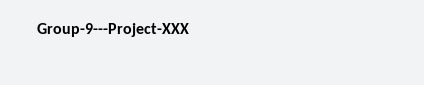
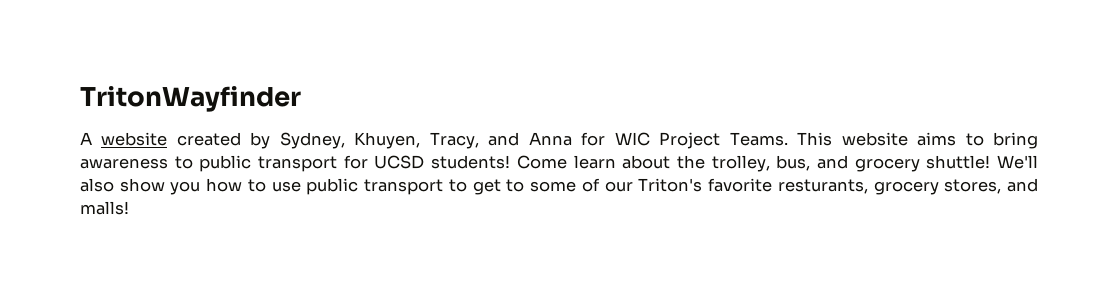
- Group-9---Project-XXX
+ TritonWayfinder
+ A website created by Sydney, Khuyen, Tracy, and Anna for WIC Project Teams. This website aims to bring awareness to public transport for UCSD students! Come learn about the trolley, bus, and grocery shuttle! We'll also show you how to use public transport to get to some of our Triton's favorite resturants, grocery stores, and malls!

